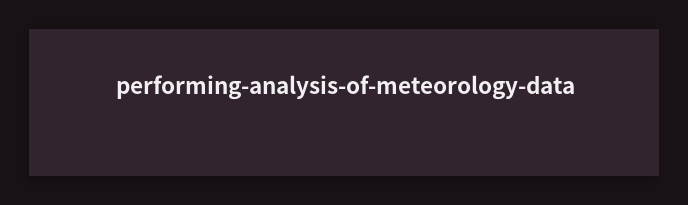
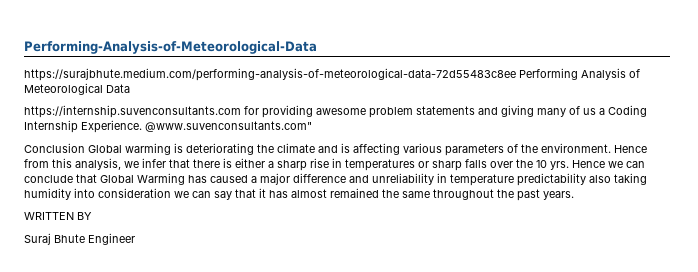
- performing-analysis-of-meteorology-data
+ Performing-Analysis-of-Meteorological-Data
+ https://surajbhute.medium.com/performing-analysis-of-meteorological-data-72d55483c8ee Performing Analysis of Meteorological Data
+ https://internship.suvenconsultants.com for providing awesome problem statements and giving many of us a Coding Internship Experience. @www.suvenconsultants.com"
+ Conclusion Global warming is deteriorating the climate and is affecting various parameters of the environment. Hence from this analysis, we infer that there is either a sharp rise in temperatures or sharp falls over the 10 yrs. Hence we can conclude that Global Warming has caused a major difference and unreliability in temperature predictability also taking humidity into consideration we can say that it has almost remained the same throughout the past years.
+ WRITTEN BY
+ Suraj Bhute Engineer

